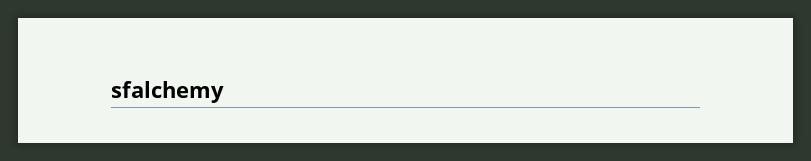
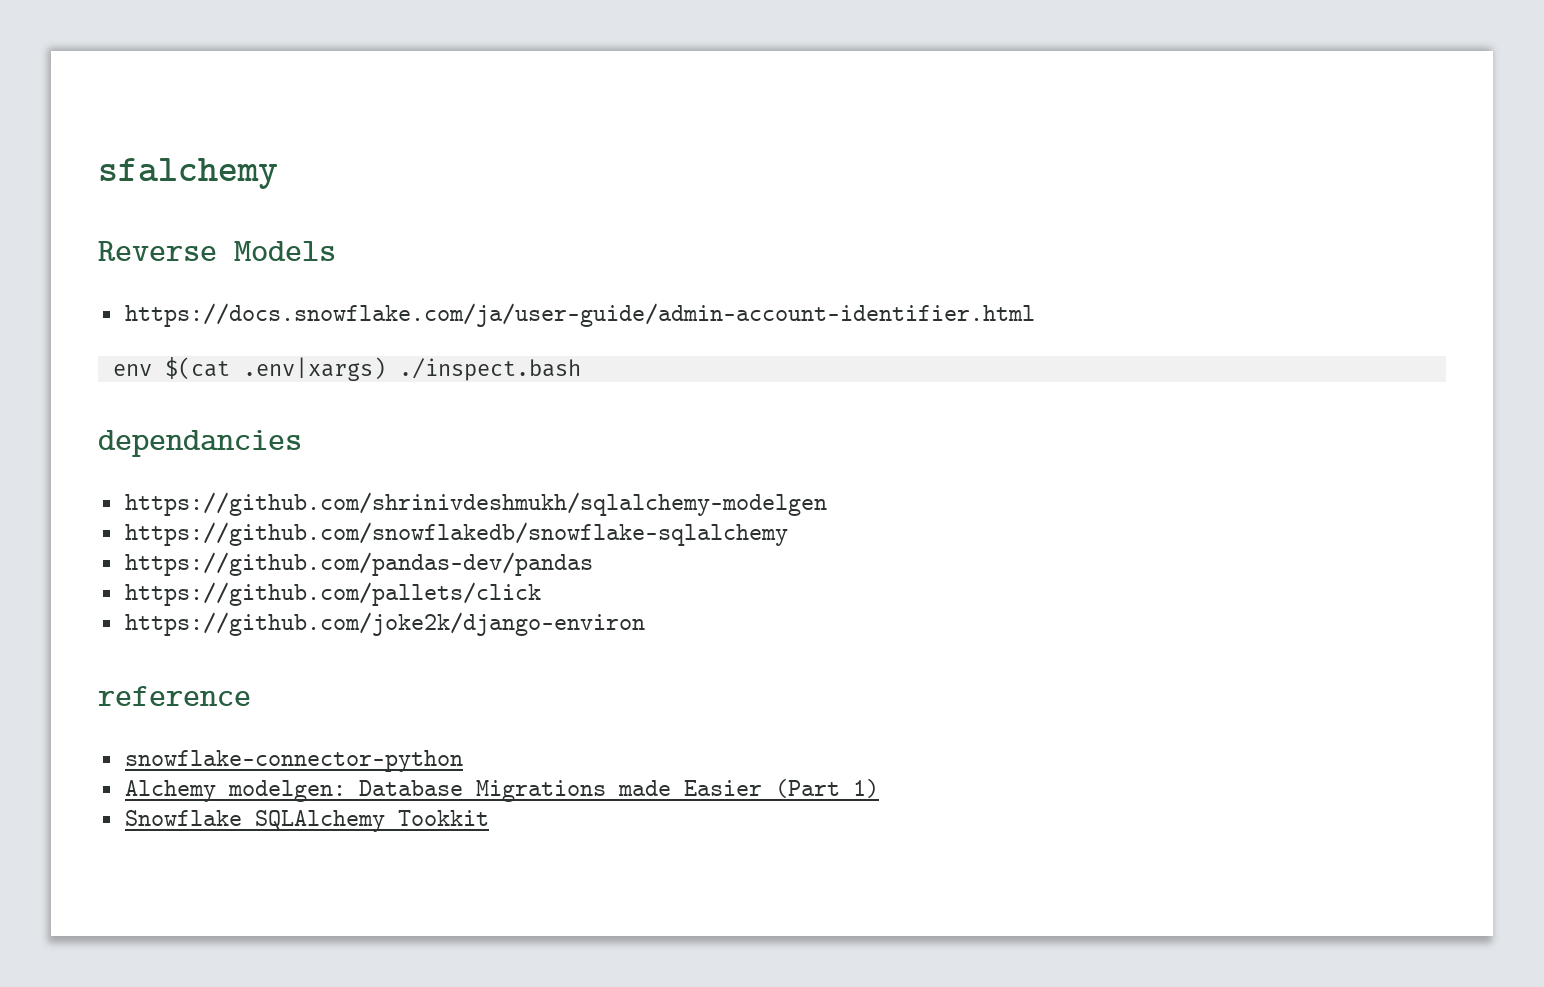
+ Reverse Models
+ https://docs.snowflake.com/ja/user-guide/admin-account-identifier.html
+ env $(cat .env|xargs) ./inspect.bash
+ dependancies
+ https://github.com/shrinivdeshmukh/sqlalchemy-modelgen
+ https://github.com/snowflakedb/snowflake-sqlalchemy
+ https://github.com/pandas-dev/pandas
+ https://github.com/pallets/click
+ https://github.com/joke2k/django-environ
+ reference
+ snowflake-connector-python
+ Alchemy modelgen: Database Migrations made Easier (Part 1)
+ Snowflake SQLAlchemy Tookkit

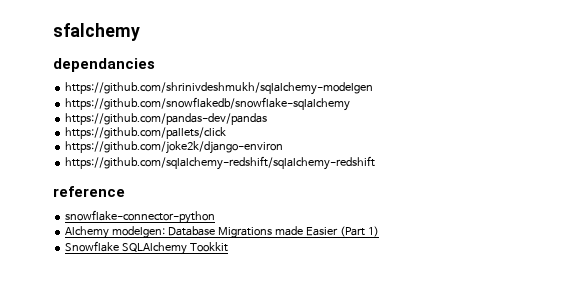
- Reverse Models
- https://docs.snowflake.com/ja/user-guide/admin-account-identifier.html
- env $(cat .env|xargs) ./inspect.bash
+ https://github.com/sqlalchemy-redshift/sqlalchemy-redshift

